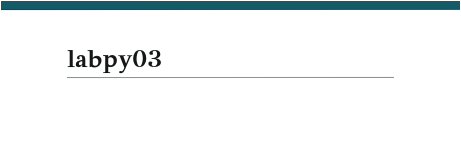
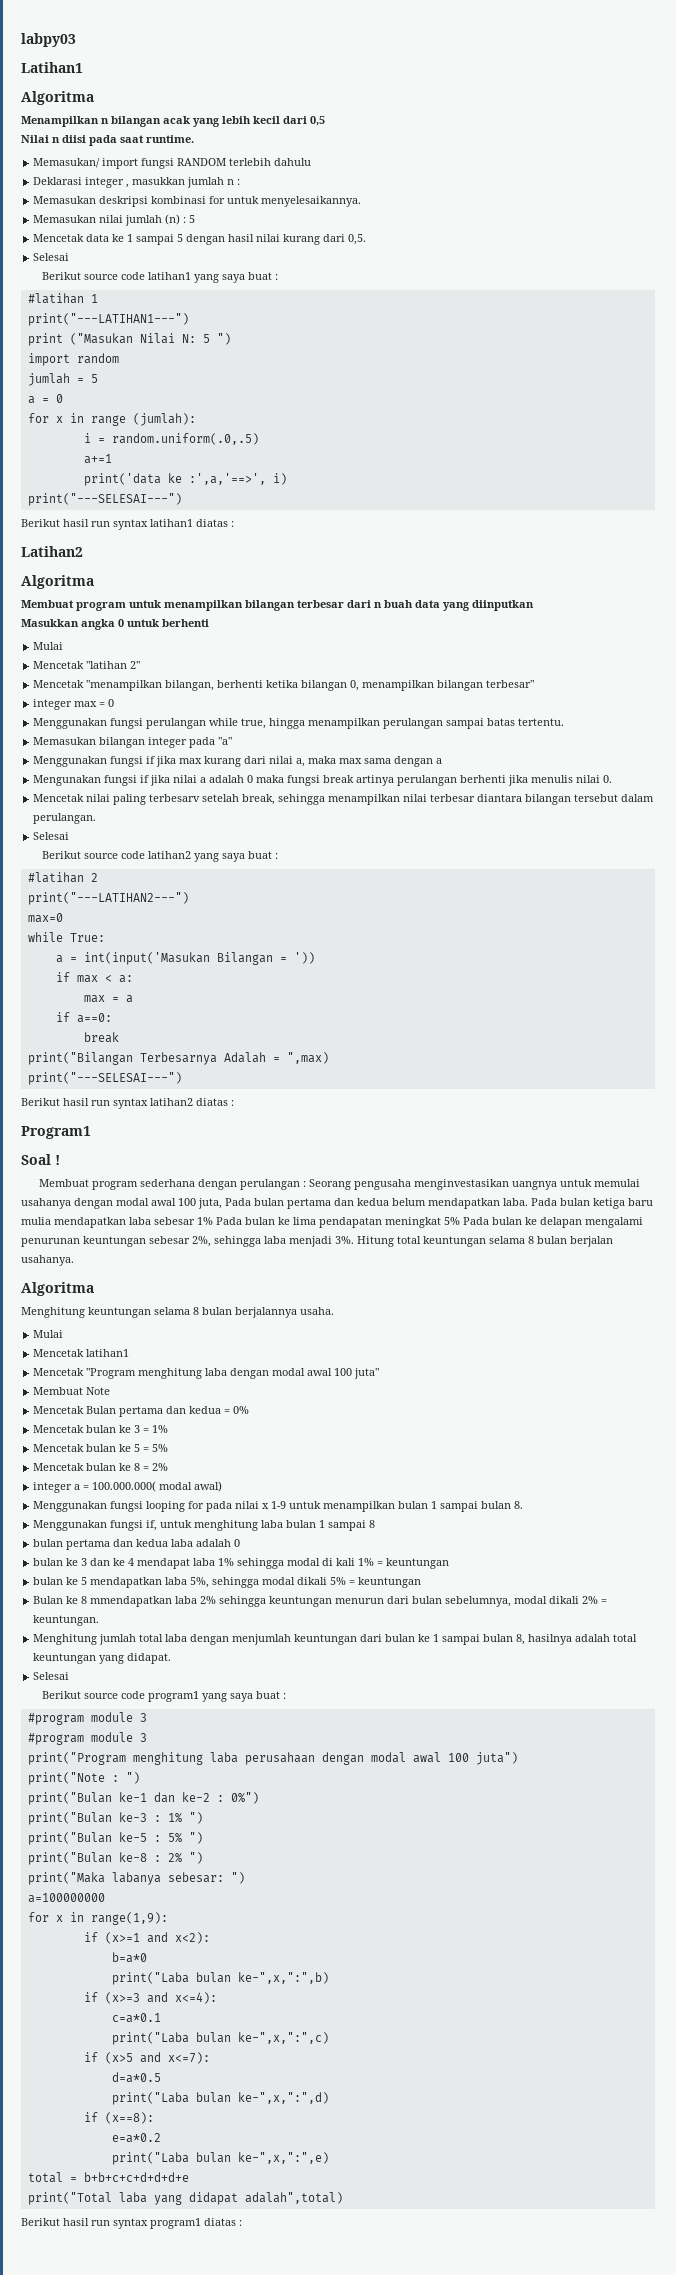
+ Latihan1
+ Algoritma
+ Menampilkan n bilangan acak yang lebih kecil dari 0,5
+ Nilai n diisi pada saat runtime.
+ Memasukan/ import fungsi RANDOM terlebih dahulu
+ Deklarasi integer , masukkan jumlah n :
+ Memasukan deskripsi kombinasi for untuk menyelesaikannya.
+ Memasukan nilai jumlah (n) : 5
+ Mencetak data ke 1 sampai 5 dengan hasil nilai kurang dari 0,5.
+ Selesai
+ Berikut source code latihan1 yang saya buat :
+ #latihan 1
+ print("---LATIHAN1---")
+ print ("Masukan Nilai N: 5 ")
+ import random
+ jumlah = 5
+ a = 0
+ for x in range (jumlah):
+ i = random.uniform(.0,.5)
+ a+=1
+ print('data ke :',a,'==>', i)
+ print("---SELESAI---")
+ Berikut hasil run syntax latihan1 diatas :
+ Latihan2
+ Algoritma
+ Membuat program untuk menampilkan bilangan terbesar dari n buah data yang diinputkan
+ Masukkan angka 0 untuk berhenti
+ Mulai
+ Mencetak "latihan 2"
+ Mencetak "menampilkan bilangan, berhenti ketika bilangan 0, menampilkan bilangan terbesar"
+ integer max = 0
+ Menggunakan fungsi perulangan while true, hingga menampilkan perulangan sampai batas tertentu.
+ Memasukan bilangan integer pada "a"
+ Menggunakan fungsi if jika max kurang dari nilai a, maka max sama dengan a
+ Mengunakan fungsi if jika nilai a adalah 0 maka fungsi break artinya perulangan berhenti jika menulis nilai 0.
+ Mencetak nilai paling terbesarv setelah break, sehingga menampilkan nilai terbesar diantara bilangan tersebut dalam perulangan.
+ Selesai
+ Berikut source code latihan2 yang saya buat :
+ #latihan 2
+ print("---LATIHAN2---")
+ max=0
+ while True:
+ a = int(input('Masukan Bilangan = '))
+ if max < a:
+ max = a
+ if a==0:
+ break
+ print("Bilangan Terbesarnya Adalah = ",max)
+ print("---SELESAI---")
+ Berikut hasil run syntax latihan2 diatas :
+ Program1
+ Soal !
+ Membuat program sederhana dengan perulangan : Seorang pengusaha menginvestasikan uangnya untuk memulai usahanya dengan modal awal 100 juta, Pada bulan pertama dan kedua belum mendapatkan laba. Pada bulan ketiga baru mulia mendapatkan laba sebesar 1% Pada bulan ke lima pendapatan meningkat 5% Pada bulan ke delapan mengalami penurunan keuntungan sebesar 2%, sehingga laba menjadi 3%. Hitung total keuntungan selama 8 bulan berjalan usahanya.
+ Algoritma
+ Menghitung keuntungan selama 8 bulan berjalannya usaha.
+ Mulai
+ Mencetak latihan1
+ Mencetak "Program menghitung laba dengan modal awal 100 juta"
+ Membuat Note
+ Mencetak Bulan pertama dan kedua = 0%
+ Mencetak bulan ke 3 = 1%
+ Mencetak bulan ke 5 = 5%
+ Mencetak bulan ke 8 = 2%
+ integer a = 100.000.000( modal awal)
+ Menggunakan fungsi looping for pada nilai x 1-9 untuk menampilkan bulan 1 sampai bulan 8.
+ Menggunakan fungsi if, untuk menghitung laba bulan 1 sampai 8
+ bulan pertama dan kedua laba adalah 0
+ bulan ke 3 dan ke 4 mendapat laba 1% sehingga modal di kali 1% = keuntungan
+ bulan ke 5 mendapatkan laba 5%, sehingga modal dikali 5% = keuntungan
+ Bulan ke 8 mmendapatkan laba 2% sehingga keuntungan menurun dari bulan sebelumnya, modal dikali 2% = keuntungan.
+ Menghitung jumlah total laba dengan menjumlah keuntungan dari bulan ke 1 sampai bulan 8, hasilnya adalah total keuntungan yang didapat.
+ Selesai
+ Berikut source code program1 yang saya buat :
+ #program module 3
+ #program module 3
+ print("Program menghitung laba perusahaan dengan modal awal 100 juta")
+ print("Note : ")
+ print("Bulan ke-1 dan ke-2 : 0%")
+ print("Bulan ke-3 : 1% ")
+ print("Bulan ke-5 : 5% ")
+ print("Bulan ke-8 : 2% ")
+ print("Maka labanya sebesar: ")
+ a=100000000
+ for x in range(1,9):
+ if (x>=1 and x<2):
+ b=a*0
+ print("Laba bulan ke-",x,":",b)
+ if (x>=3 and x<=4):
+ c=a*0.1
+ print("Laba bulan ke-",x,":",c)
+ if (x>5 and x<=7):
+ d=a*0.5
+ print("Laba bulan ke-",x,":",d)
+ if (x==8):
+ e=a*0.2
+ print("Laba bulan ke-",x,":",e)
+ total = b+b+c+c+d+d+d+e
+ print("Total laba yang didapat adalah",total)
+ Berikut hasil run syntax program1 diatas :

